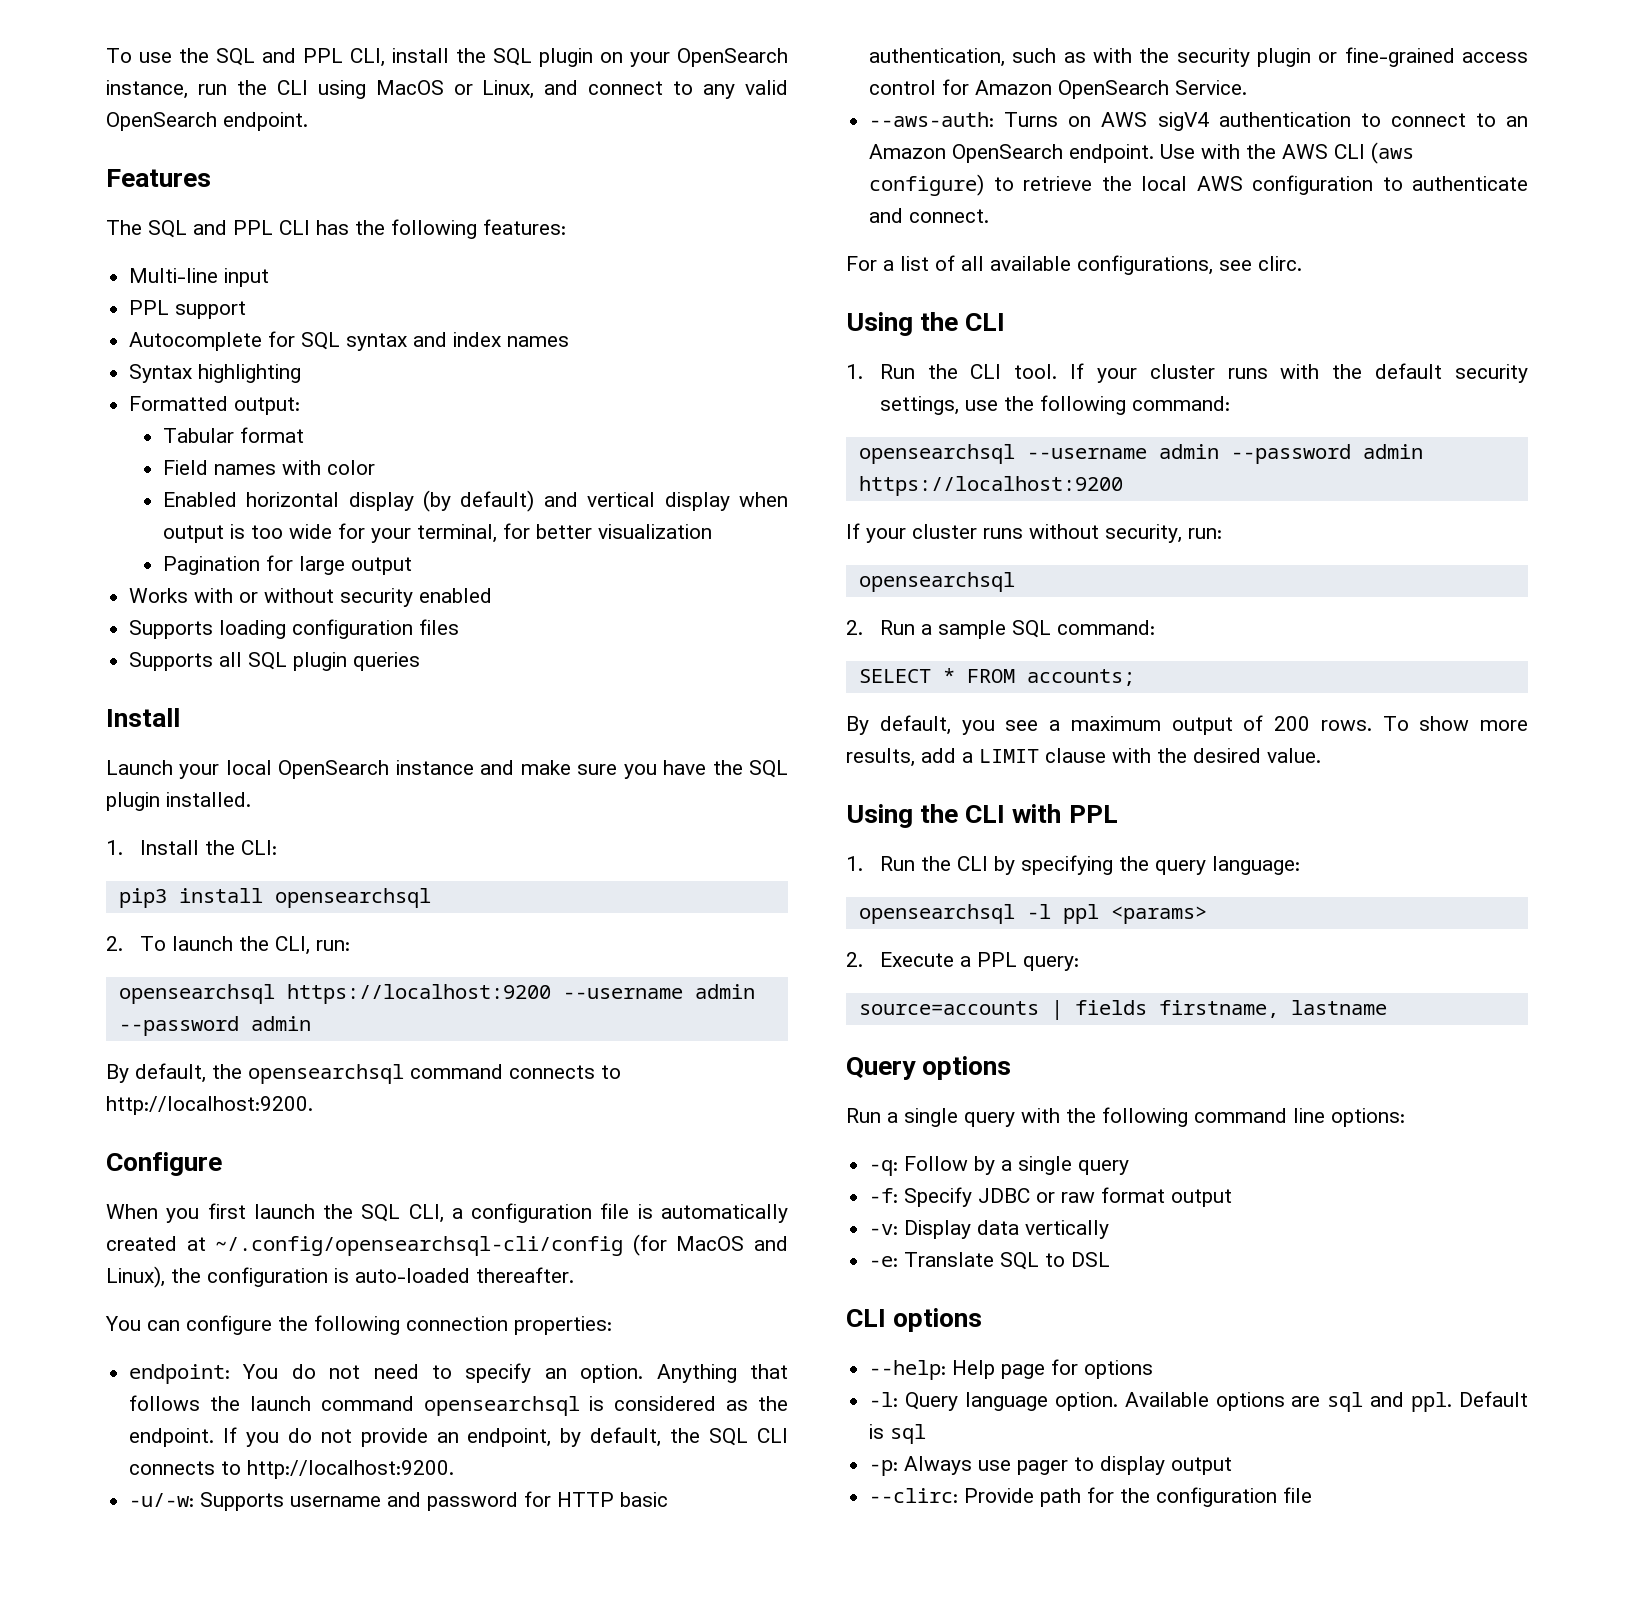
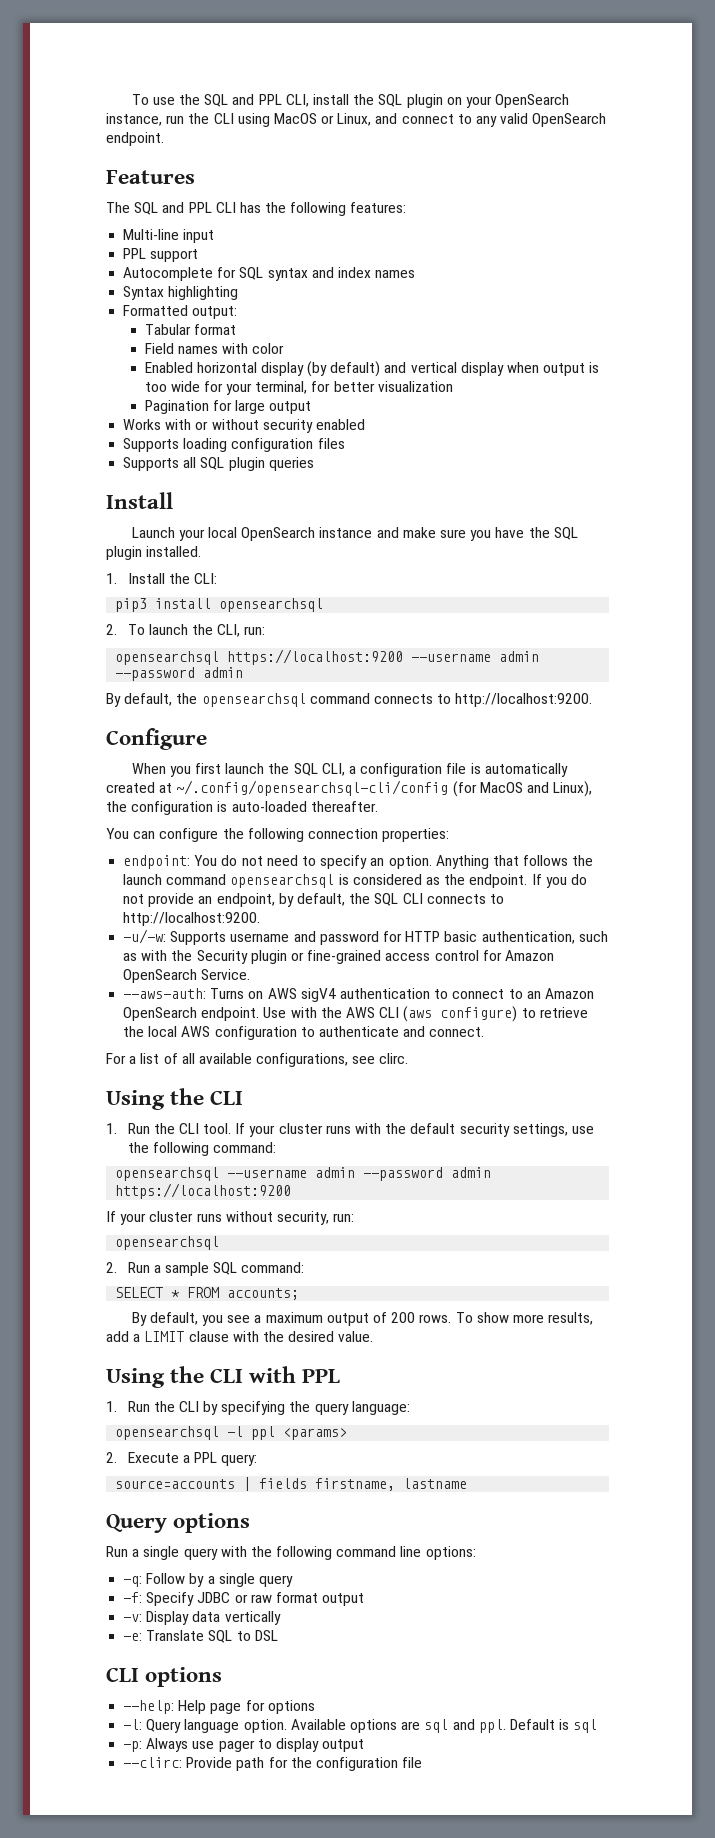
- -u/-w: Supports username and password for HTTP basic authentication, such as with the security plugin or fine-grained access control for Amazon OpenSearch Service.
+ -u/-w: Supports username and password for HTTP basic authentication, such as with the Security plugin or fine-grained access control for Amazon OpenSearch Service.

